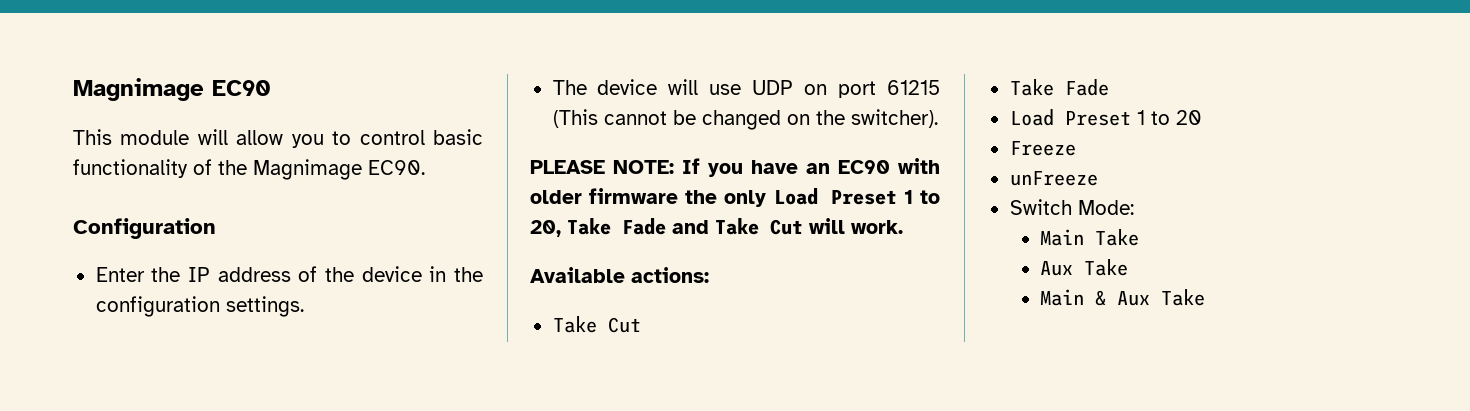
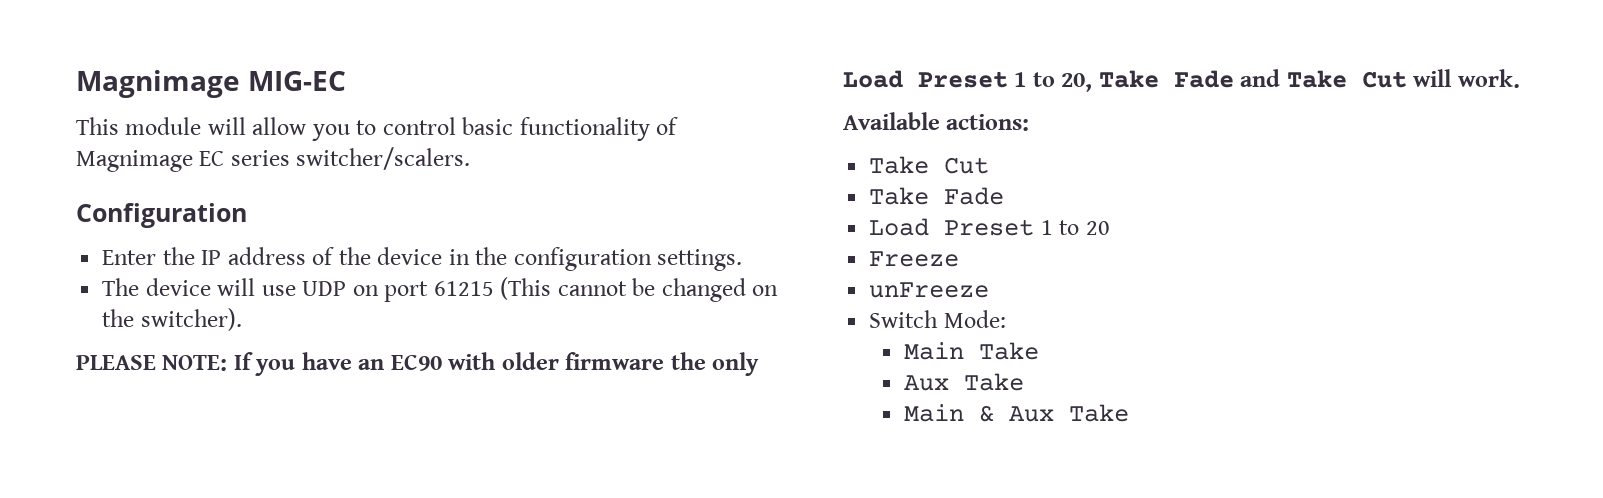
- Magnimage EC90
+ Magnimage MIG-EC
- This module will allow you to control basic functionality of the Magnimage EC90.
+ This module will allow you to control basic functionality of Magnimage EC series switcher/scalers.

